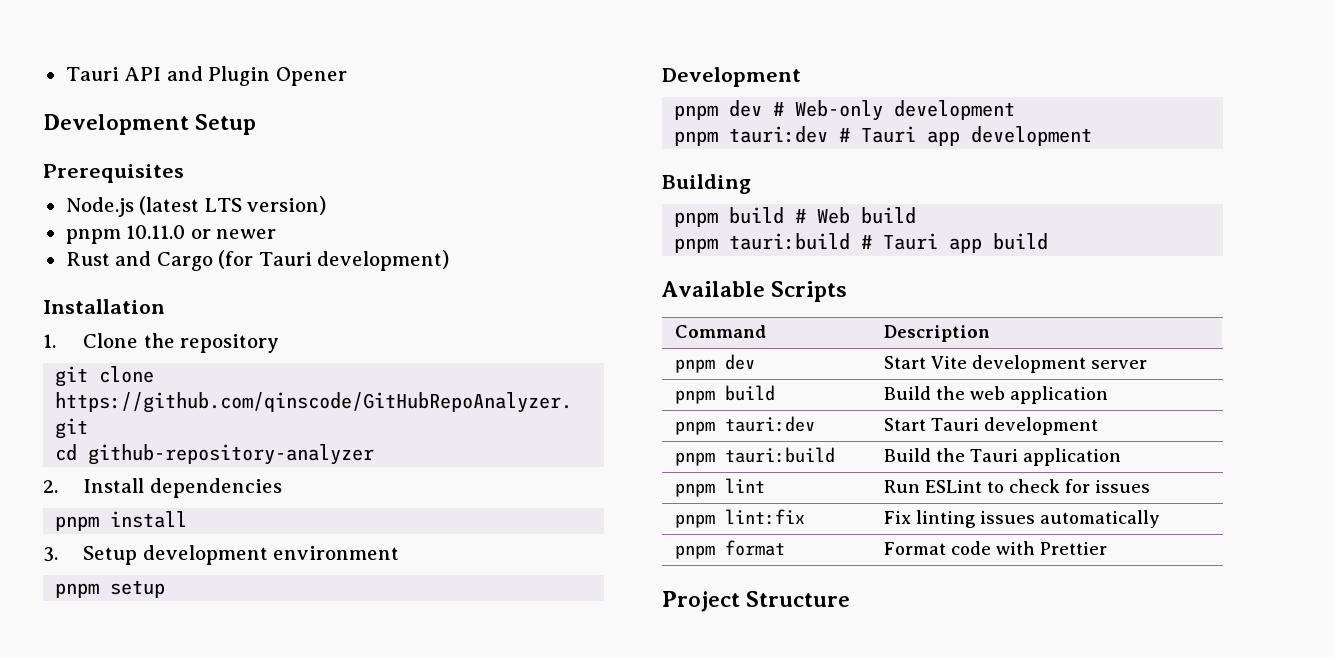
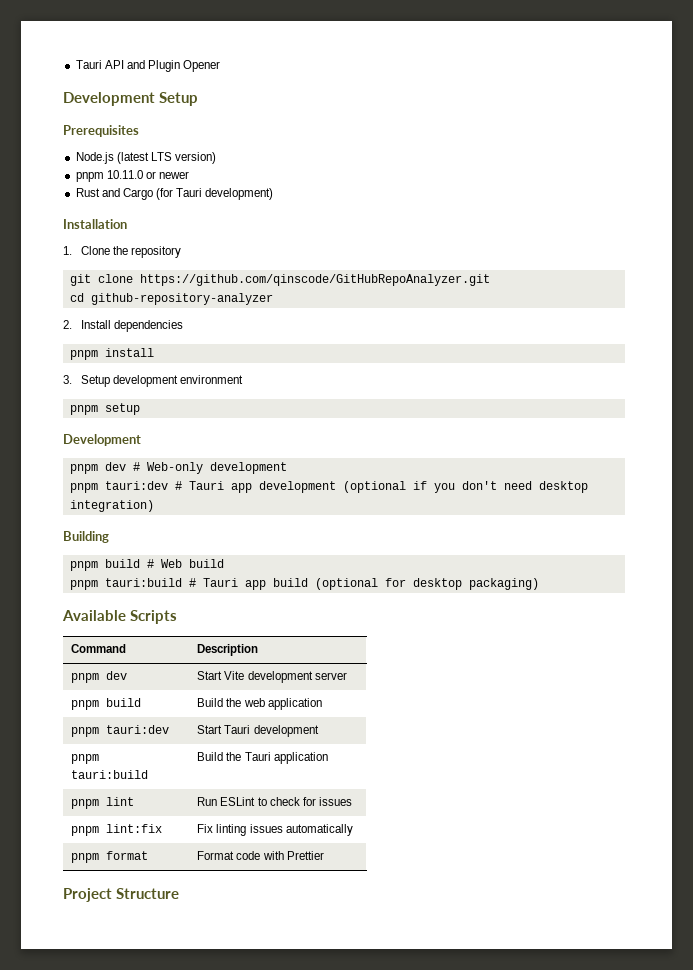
- pnpm tauri:dev # Tauri app development
+ pnpm tauri:dev # Tauri app development (optional if you don't need desktop integration)
- pnpm tauri:build # Tauri app build
+ pnpm tauri:build # Tauri app build (optional for desktop packaging)

